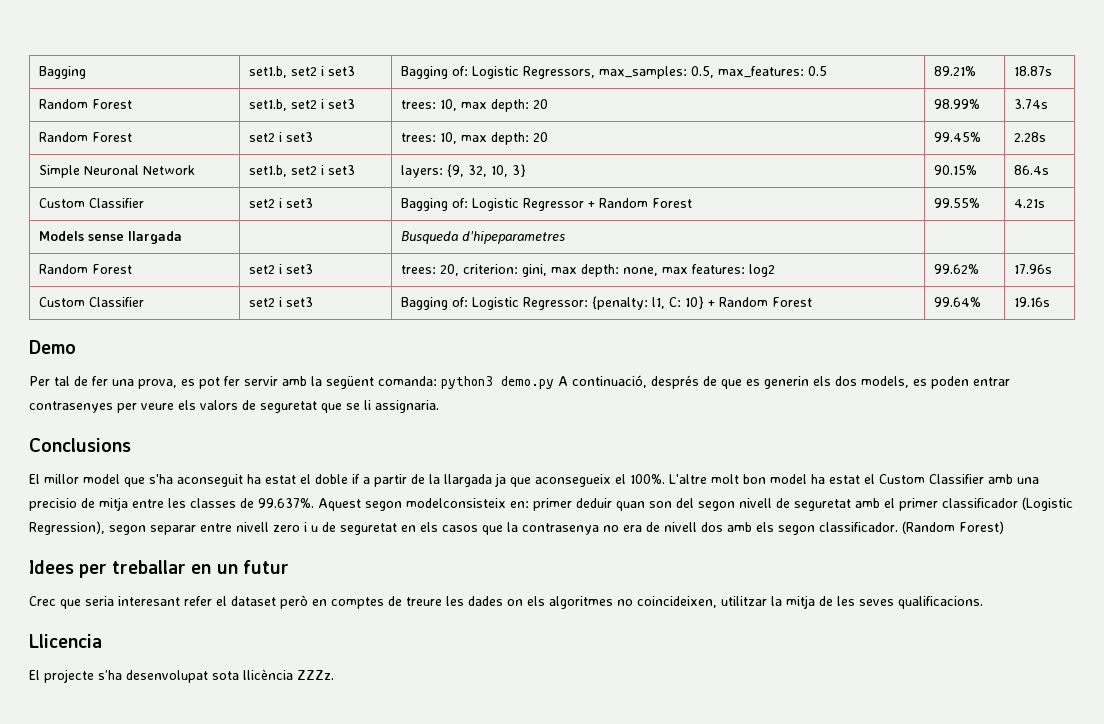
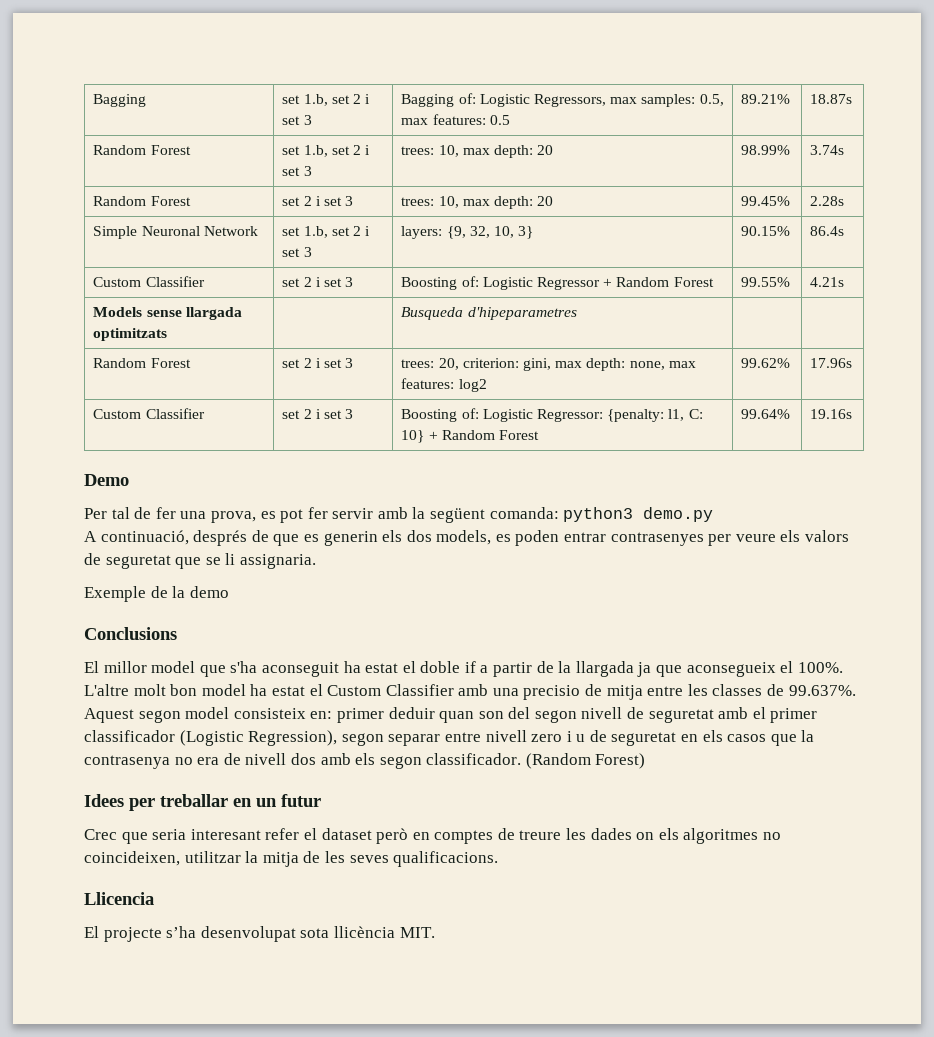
- Bagging | set1.b, set2 i set3 | Bagging of: Logistic Regressors, max_samples: 0.5, max_features: 0.5 | 89.21% | 18.87s
+ Bagging | set 1.b, set 2 i set 3 | Bagging of: Logistic Regressors, max samples: 0.5, max features: 0.5 | 89.21% | 18.87s
- Random Forest | set1.b, set2 i set3 | trees: 10, max depth: 20 | 98.99% | 3.74s
+ Random Forest | set 1.b, set 2 i set 3 | trees: 10, max depth: 20 | 98.99% | 3.74s
- Random Forest | set2 i set3 | trees: 10, max depth: 20 | 99.45% | 2.28s
+ Random Forest | set 2 i set 3 | trees: 10, max depth: 20 | 99.45% | 2.28s
- Simple Neuronal Network | set1.b, set2 i set3 | layers: {9, 32, 10, 3} | 90.15% | 86.4s
+ Simple Neuronal Network | set 1.b, set 2 i set 3 | layers: {9, 32, 10, 3} | 90.15% | 86.4s
- Custom Classifier | set2 i set3 | Bagging of: Logistic Regressor + Random Forest | 99.55% | 4.21s
+ Custom Classifier | set 2 i set 3 | Boosting of: Logistic Regressor + Random Forest | 99.55% | 4.21s
- Models sense llargada | | Busqueda d'hipeparametres | |
+ Models sense llargada optimitzats | | Busqueda d'hipeparametres | |
- Random Forest | set2 i set3 | trees: 20, criterion: gini, max depth: none, max features: log2 | 99.62% | 17.96s
+ Random Forest | set 2 i set 3 | trees: 20, criterion: gini, max depth: none, max features: log2 | 99.62% | 17.96s
- Custom Classifier | set2 i set3 | Bagging of: Logistic Regressor: {penalty: l1, C: 10} + Random Forest | 99.64% | 19.16s
+ Custom Classifier | set 2 i set 3 | Boosting of: Logistic Regressor: {penalty: l1, C: 10} + Random Forest | 99.64% | 19.16s
- Per tal de fer una prova, es pot fer servir amb la següent comanda: python3 demo.py A continuació, després de que es generin els dos models, es poden entrar contrasenyes per veure els valors de seguretat que se li assignaria.
+ Per tal de fer una prova, es pot fer servir amb la següent comanda: python3 demo.py
+ A continuació, després de que es generin els dos models, es poden entrar contrasenyes per veure els valors de seguretat que se li assignaria.
+ Exemple de la demo
- L'altre molt bon model ha estat el Custom Classifier amb una precisio de mitja entre les classes de 99.637%. Aquest segon modelconsisteix en:
+ L'altre molt bon model ha estat el Custom Classifier amb una precisio de mitja entre les classes de 99.637%. Aquest segon model consisteix en:
- El projecte s’ha desenvolupat sota llicència ZZZz.
+ El projecte s’ha desenvolupat sota llicència MIT.

